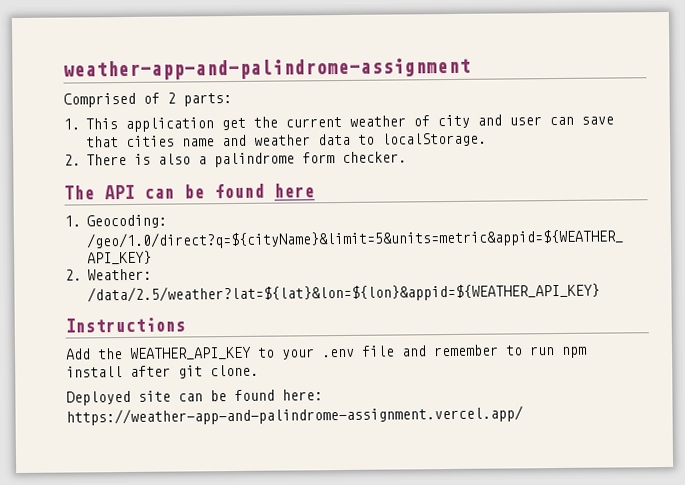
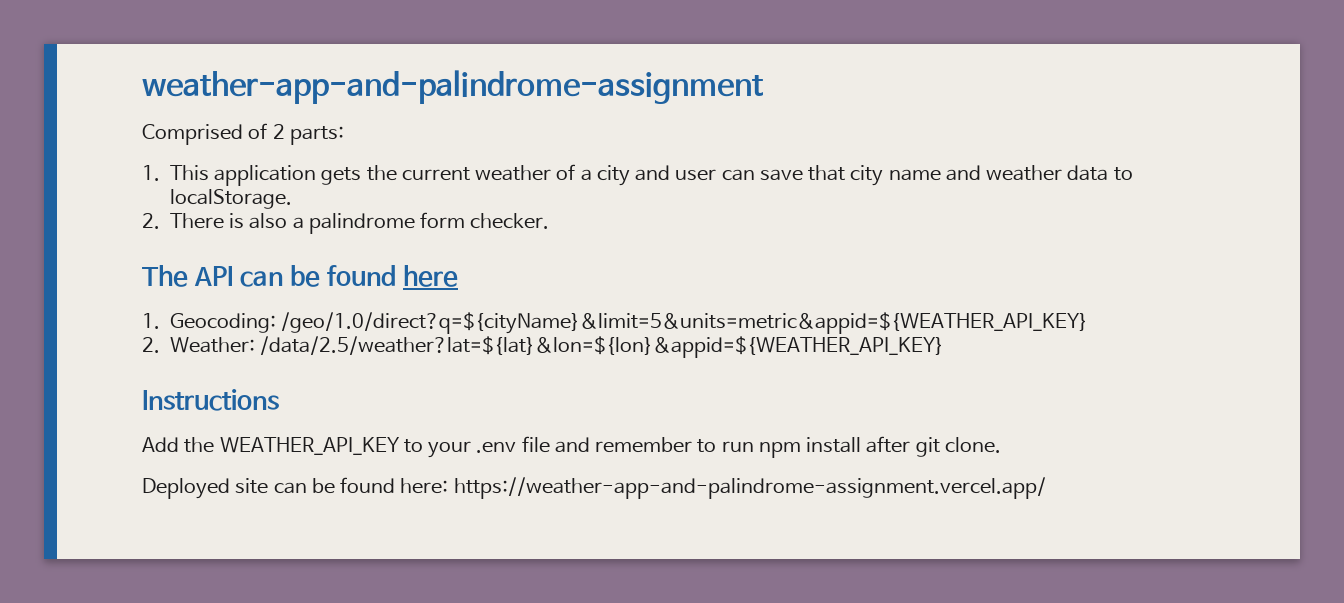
- 1. This application get the current weather of city and user can save that cities name and weather data to localStorage.
+ 1. This application gets the current weather of a city and user can save that city name and weather data to localStorage.

